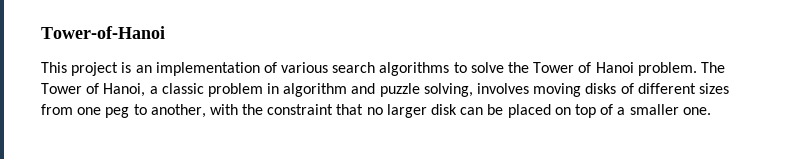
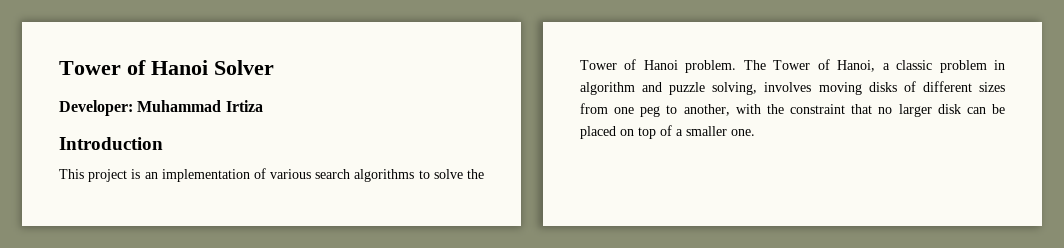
- Tower-of-Hanoi
+ Tower of Hanoi Solver
+ Developer: Muhammad Irtiza
+ Introduction

